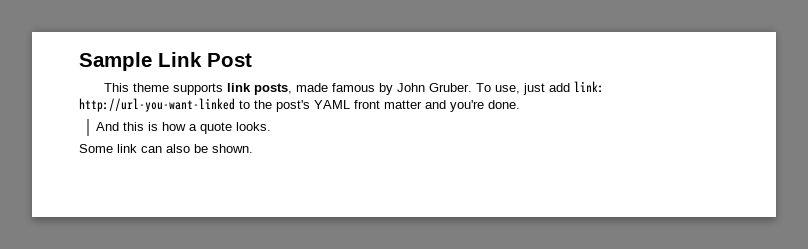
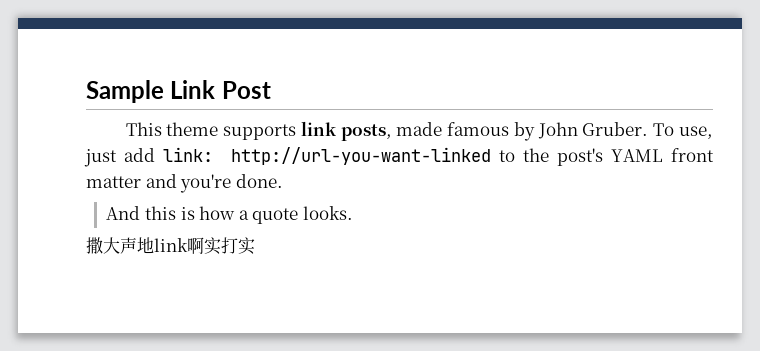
- Some link can also be shown.
+ 撒大声地link啊实打实

